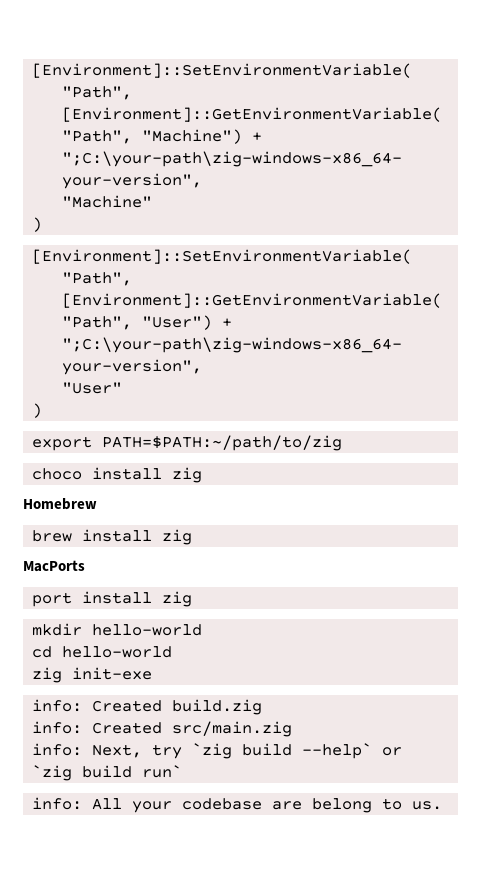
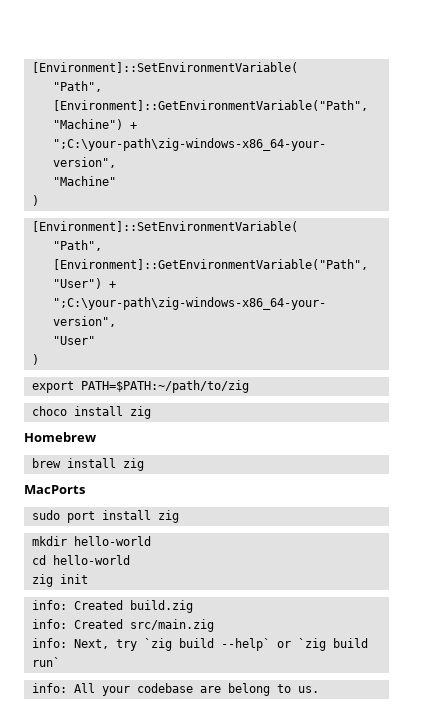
- port install zig
+ sudo port install zig
- zig init-exe
+ zig init

